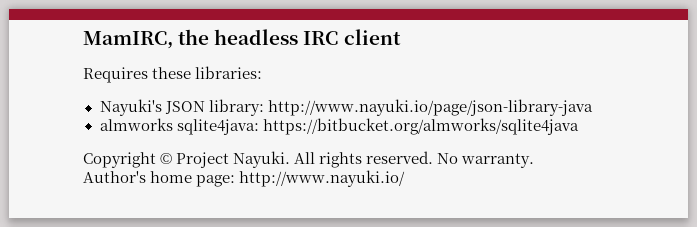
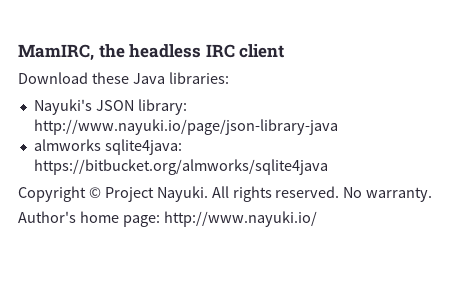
- Requires these libraries:
+ Download these Java libraries:

